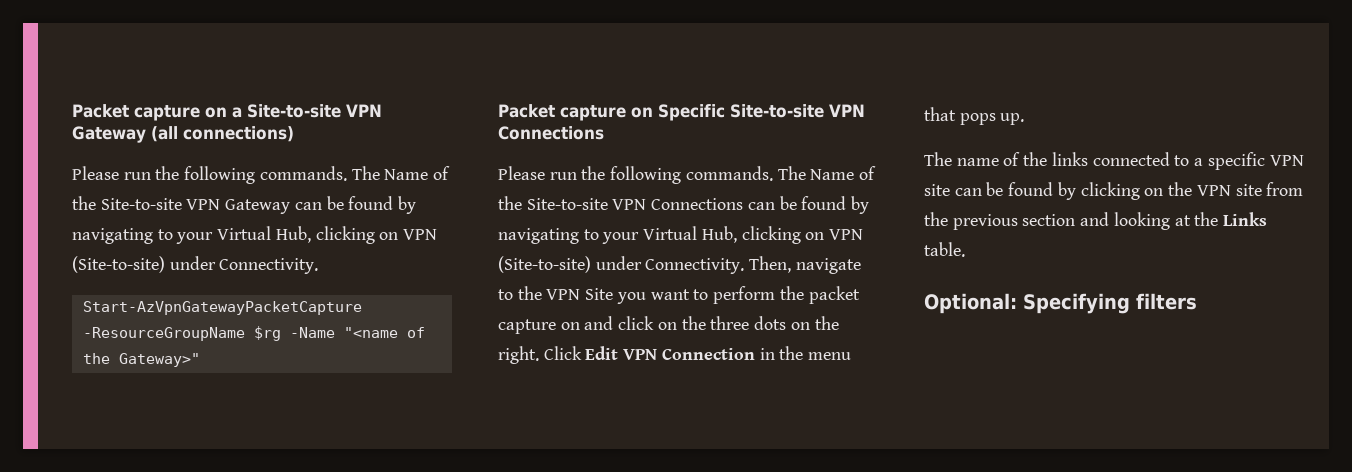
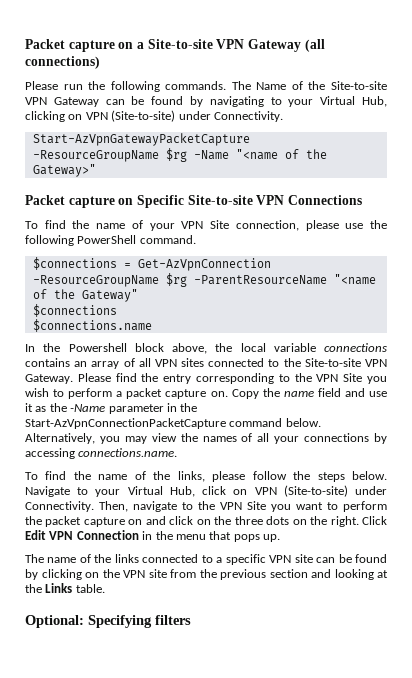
- Please run the following commands. The Name of the Site-to-site VPN Connections can be found by navigating to your Virtual Hub, clicking on VPN (Site-to-site) under Connectivity.
+ To find the name of your VPN Site connection, please use the following PowerShell command.
+ $connections = Get-AzVpnConnection -ResourceGroupName $rg -ParentResourceName "<name of the Gateway"
+ $connections
+ $connections.name
+ In the Powershell block above, the local variable connections contains an array of all VPN sites connected to the Site-to-site VPN Gateway. Please find the entry corresponding to the VPN Site you wish to perform a packet capture on. Copy the name field and use it as the -Name parameter in the Start-AzVpnConnectionPacketCapture command below. Alternatively, you may view the names of all your connections by accessing connections.name.
+ To find the name of the links, please follow the steps below. Navigate to your Virtual Hub, click on VPN (Site-to-site) under Connectivity.

